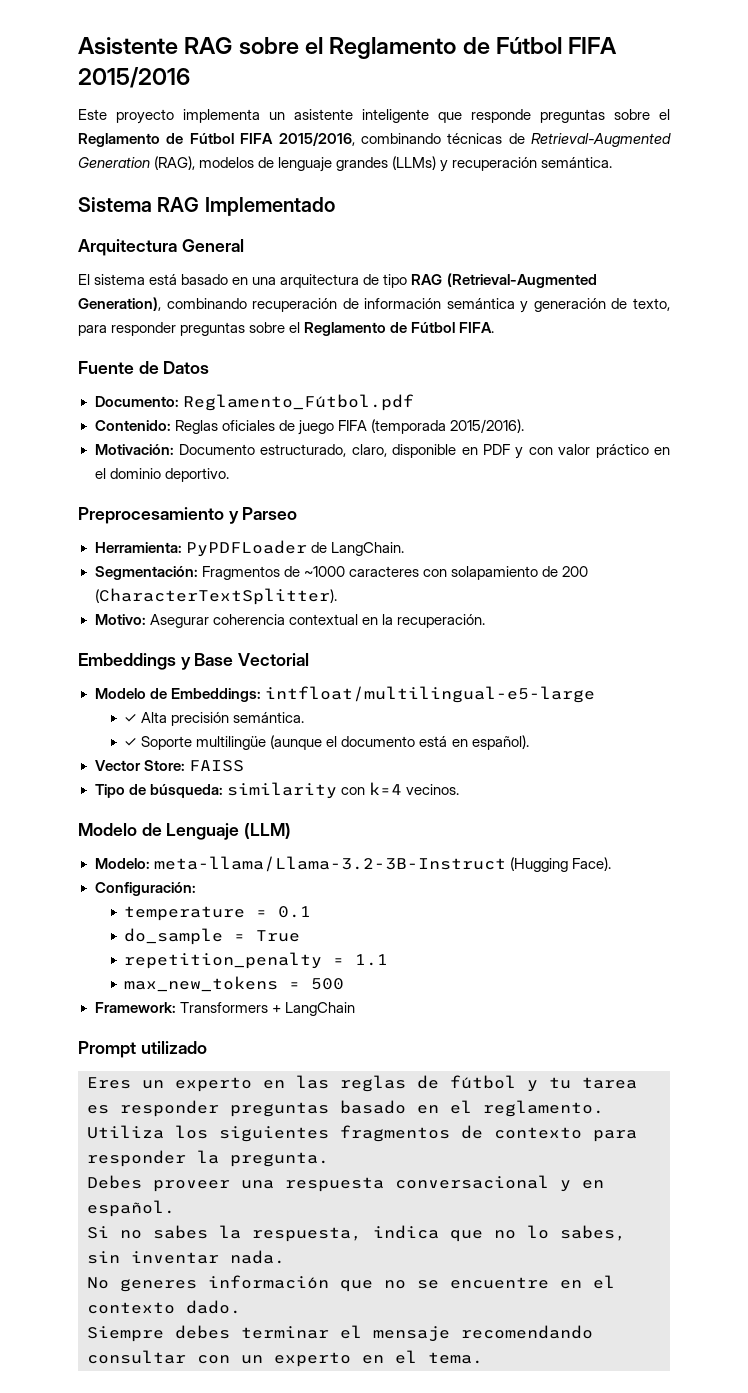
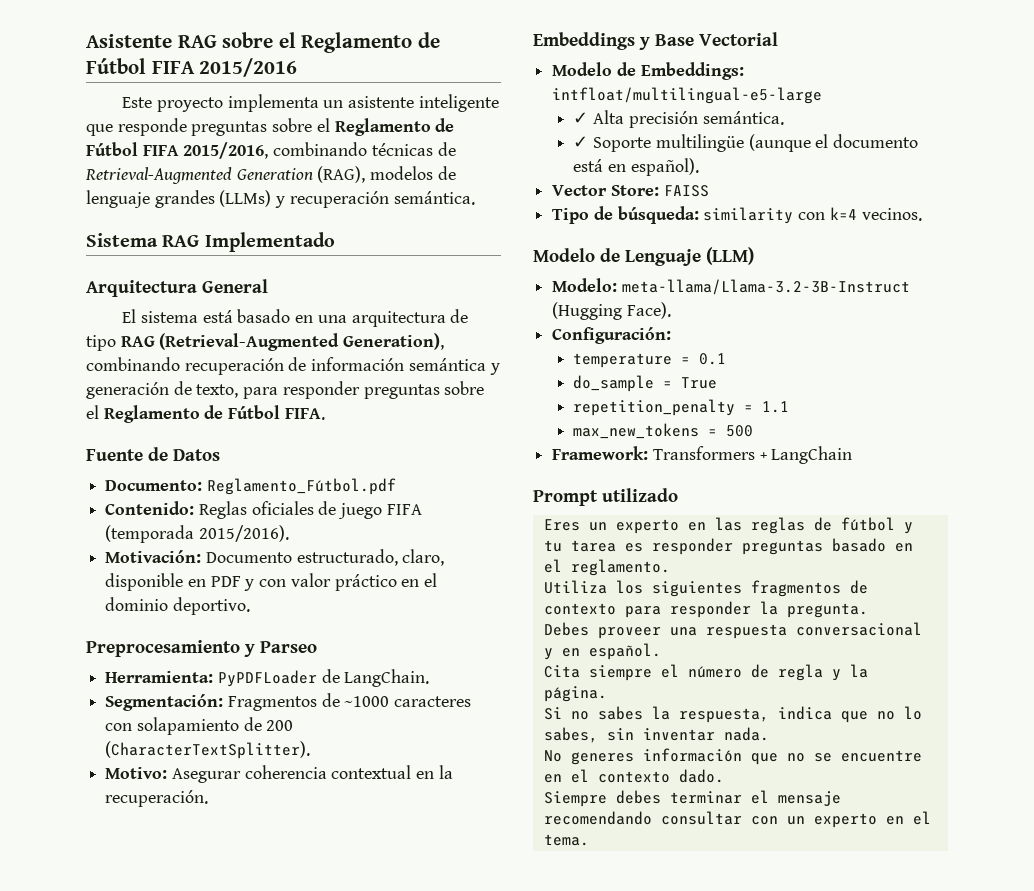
+ Cita siempre el número de regla y la página.

